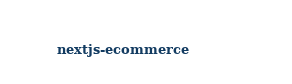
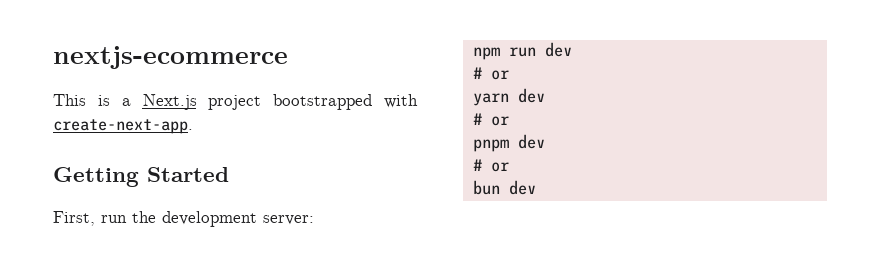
+ This is a Next.js project bootstrapped with create-next-app.
+ Getting Started
+ First, run the development server:
+ npm run dev
+ # or
+ yarn dev
+ # or
+ pnpm dev
+ # or
+ bun dev

